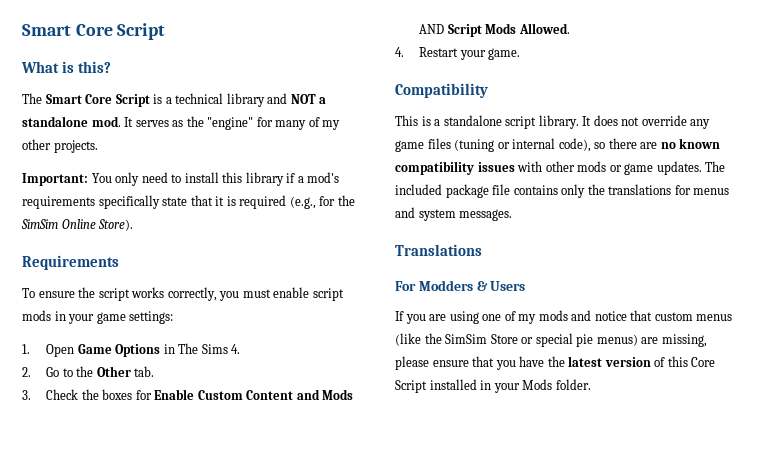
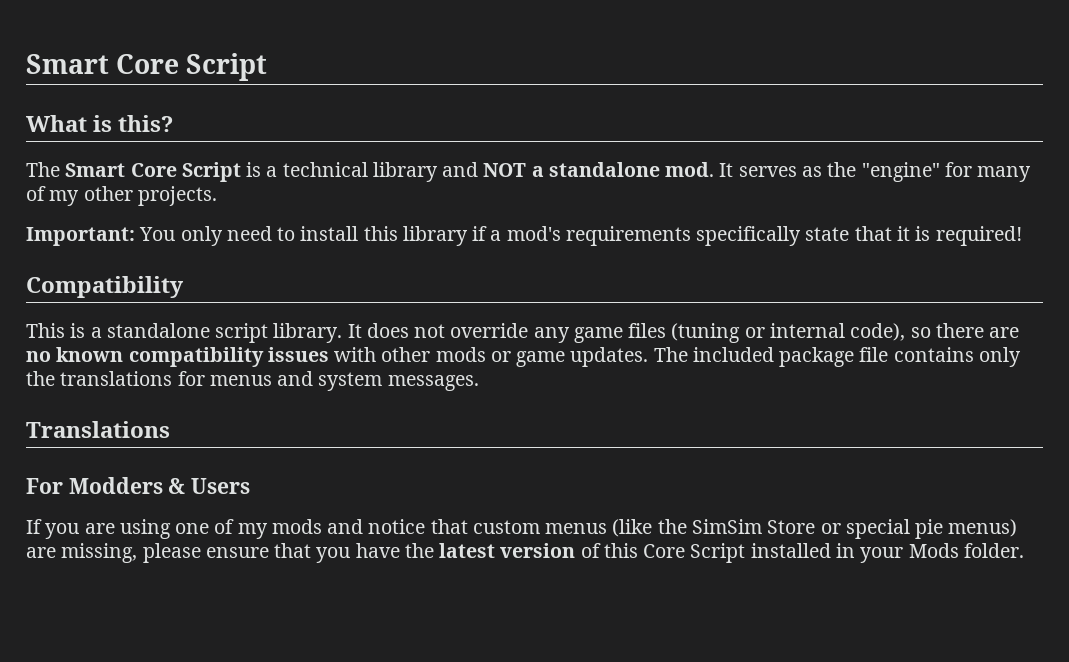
- Important: You only need to install this library if a mod's requirements specifically state that it is required (e.g., for the SimSim Online Store).
- Requirements
- To ensure the script works correctly, you must enable script mods in your game settings:
- 1. Open Game Options in The Sims 4.
- 2. Go to the Other tab.
- 3. Check the boxes for Enable Custom Content and Mods AND Script Mods Allowed.
- 4. Restart your game.
+ Important: You only need to install this library if a mod's requirements specifically state that it is required!

